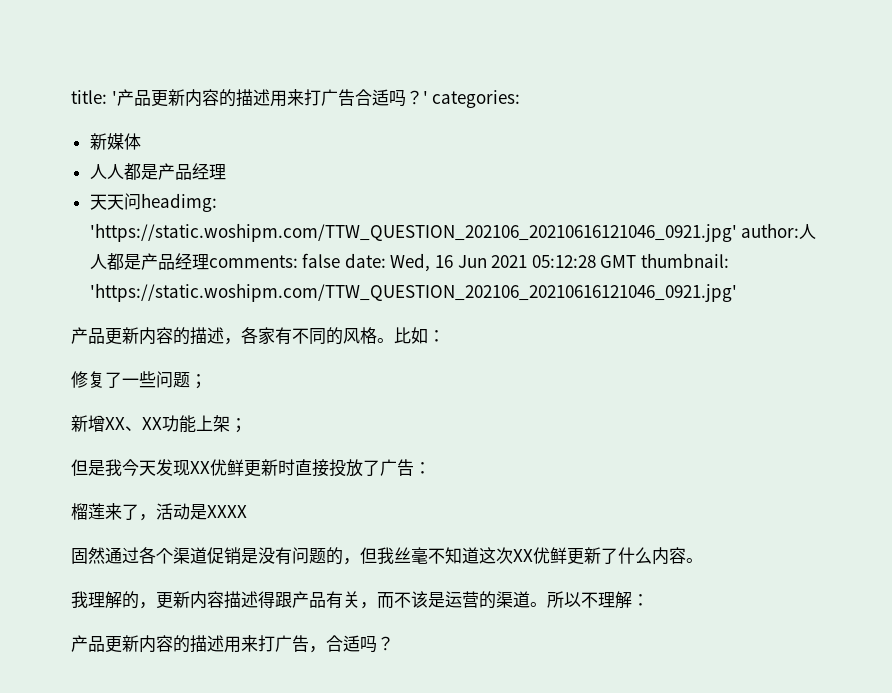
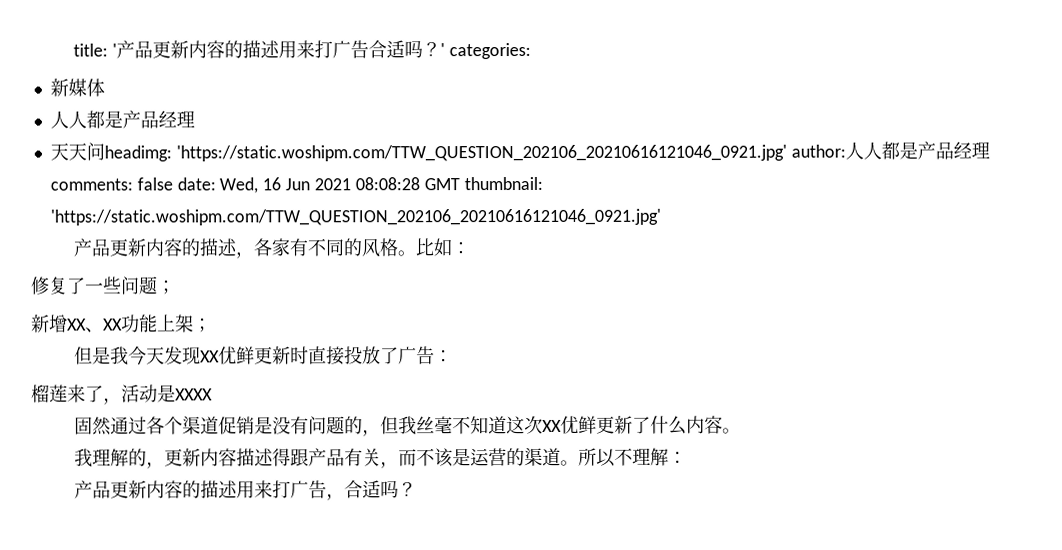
- 天天问headimg: 'https://static.woshipm.com/TTW_QUESTION_202106_20210616121046_0921.jpg' author:人人都是产品经理comments: false date: Wed, 16 Jun 2021 05:12:28 GMT thumbnail: 'https://static.woshipm.com/TTW_QUESTION_202106_20210616121046_0921.jpg'
+ 天天问headimg: 'https://static.woshipm.com/TTW_QUESTION_202106_20210616121046_0921.jpg' author:人人都是产品经理comments: false date: Wed, 16 Jun 2021 08:08:28 GMT thumbnail: 'https://static.woshipm.com/TTW_QUESTION_202106_20210616121046_0921.jpg'

